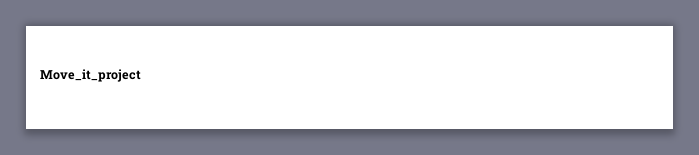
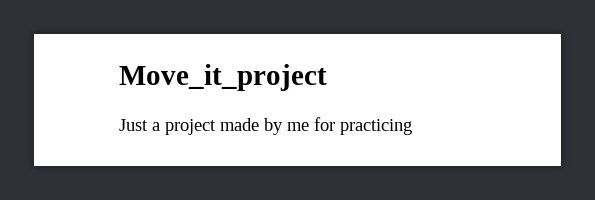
+ Just a project made by me for practicing

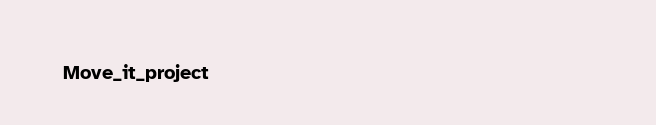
- Just a project made by me for practicing

